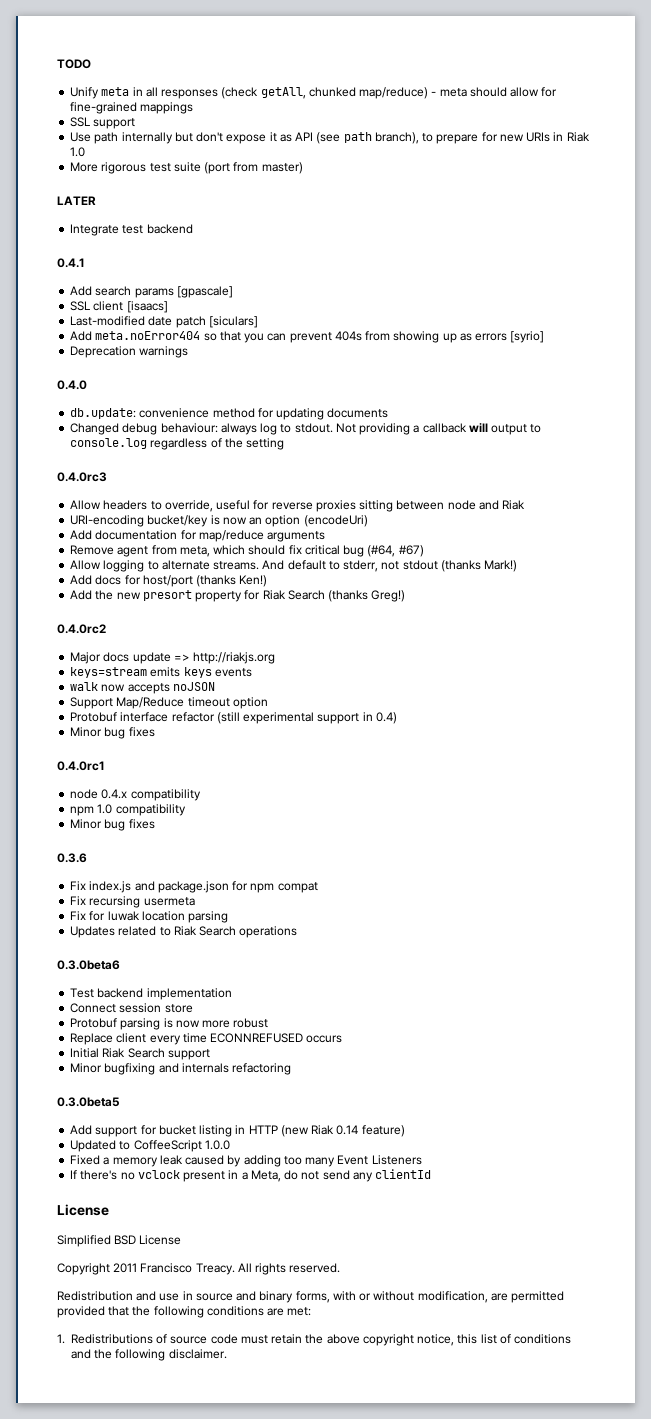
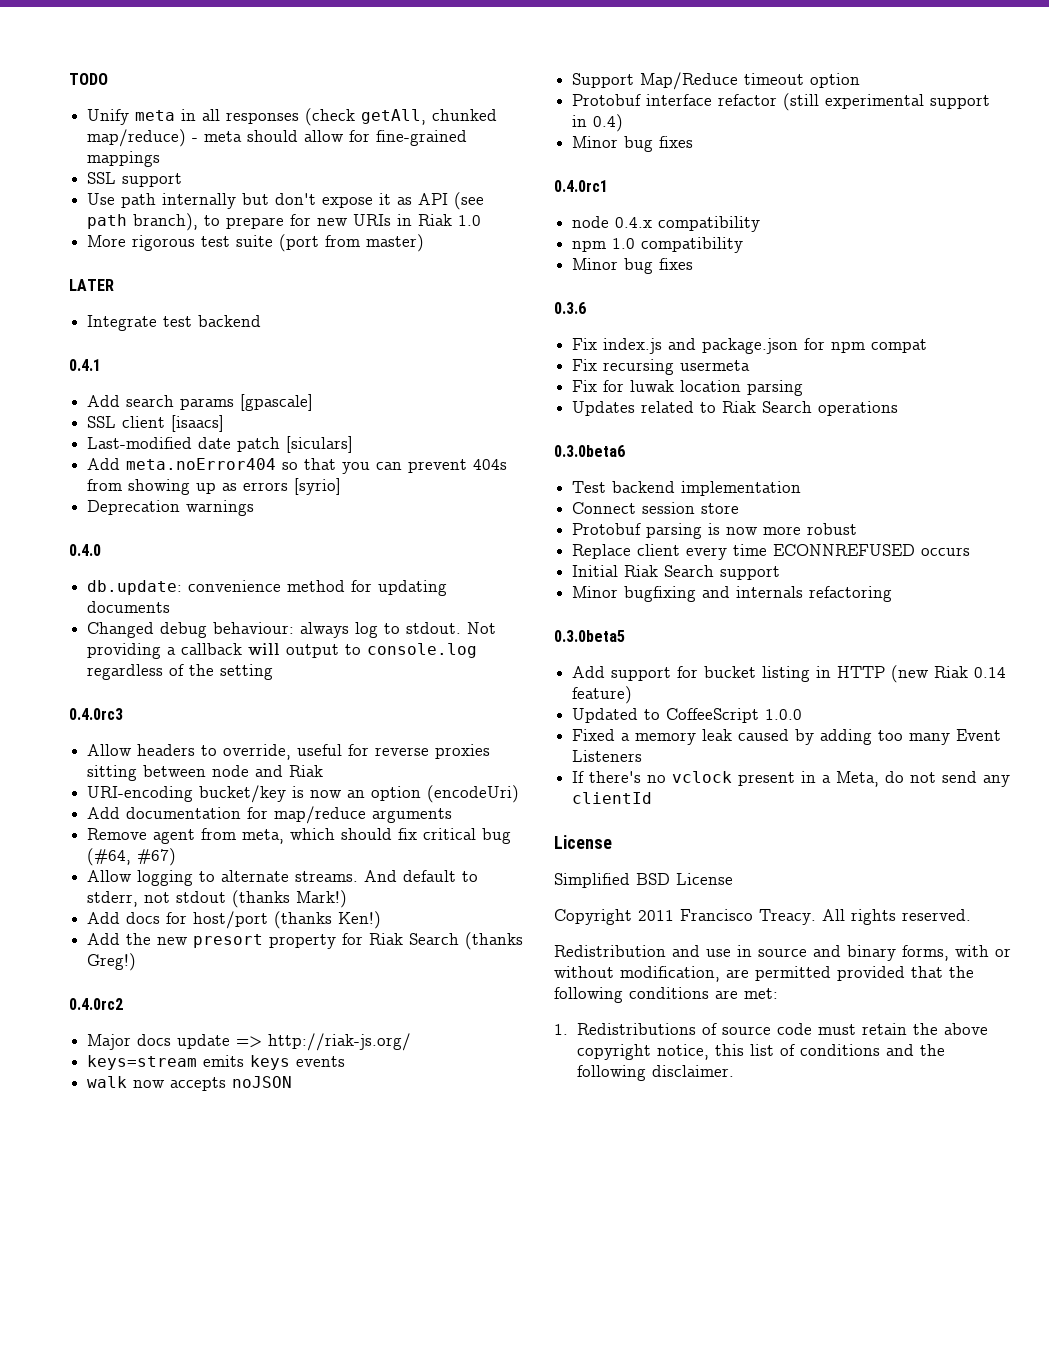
- Major docs update => http://riakjs.org
+ Major docs update => http://riak-js.org/

